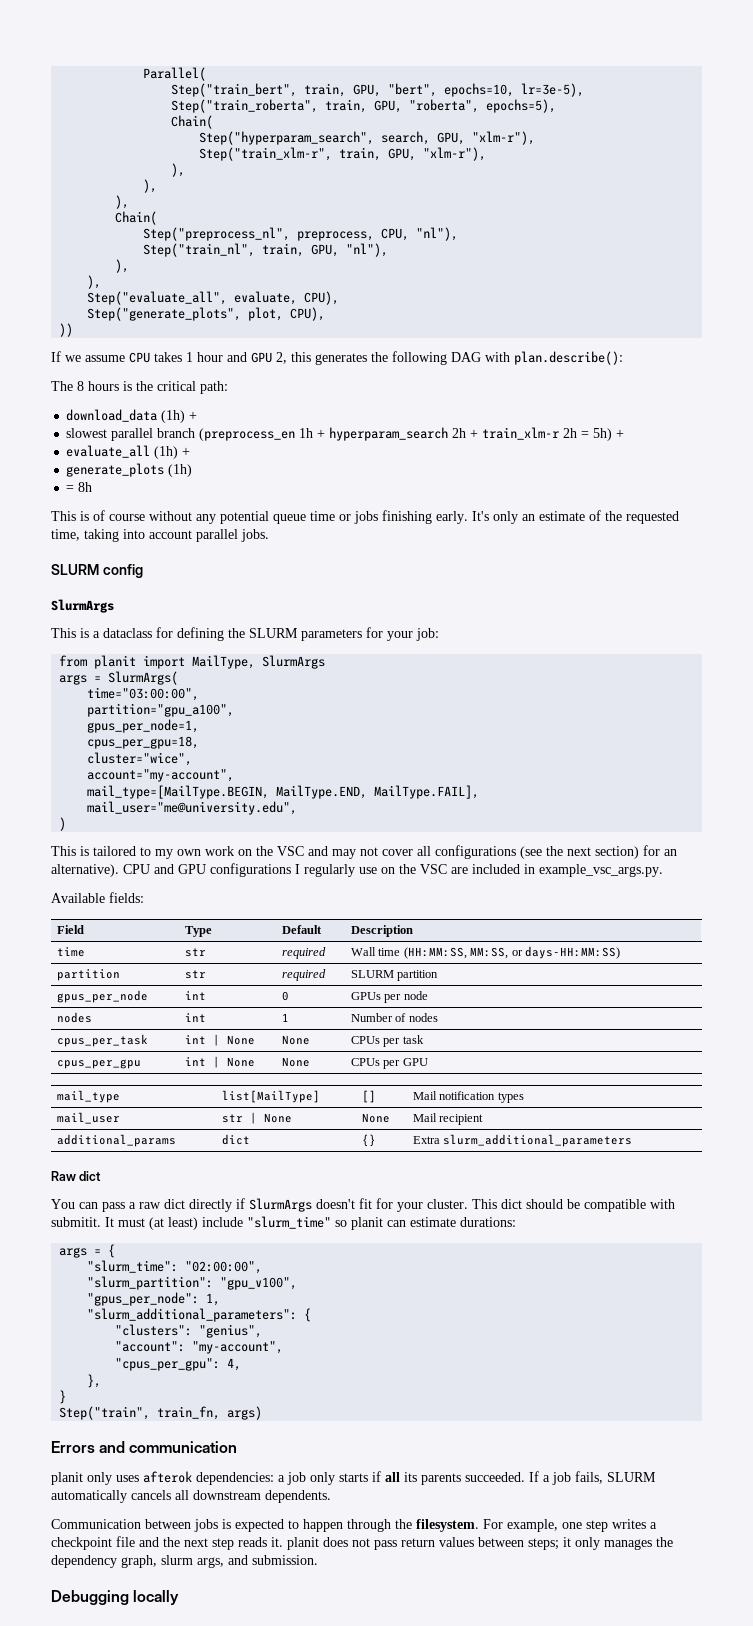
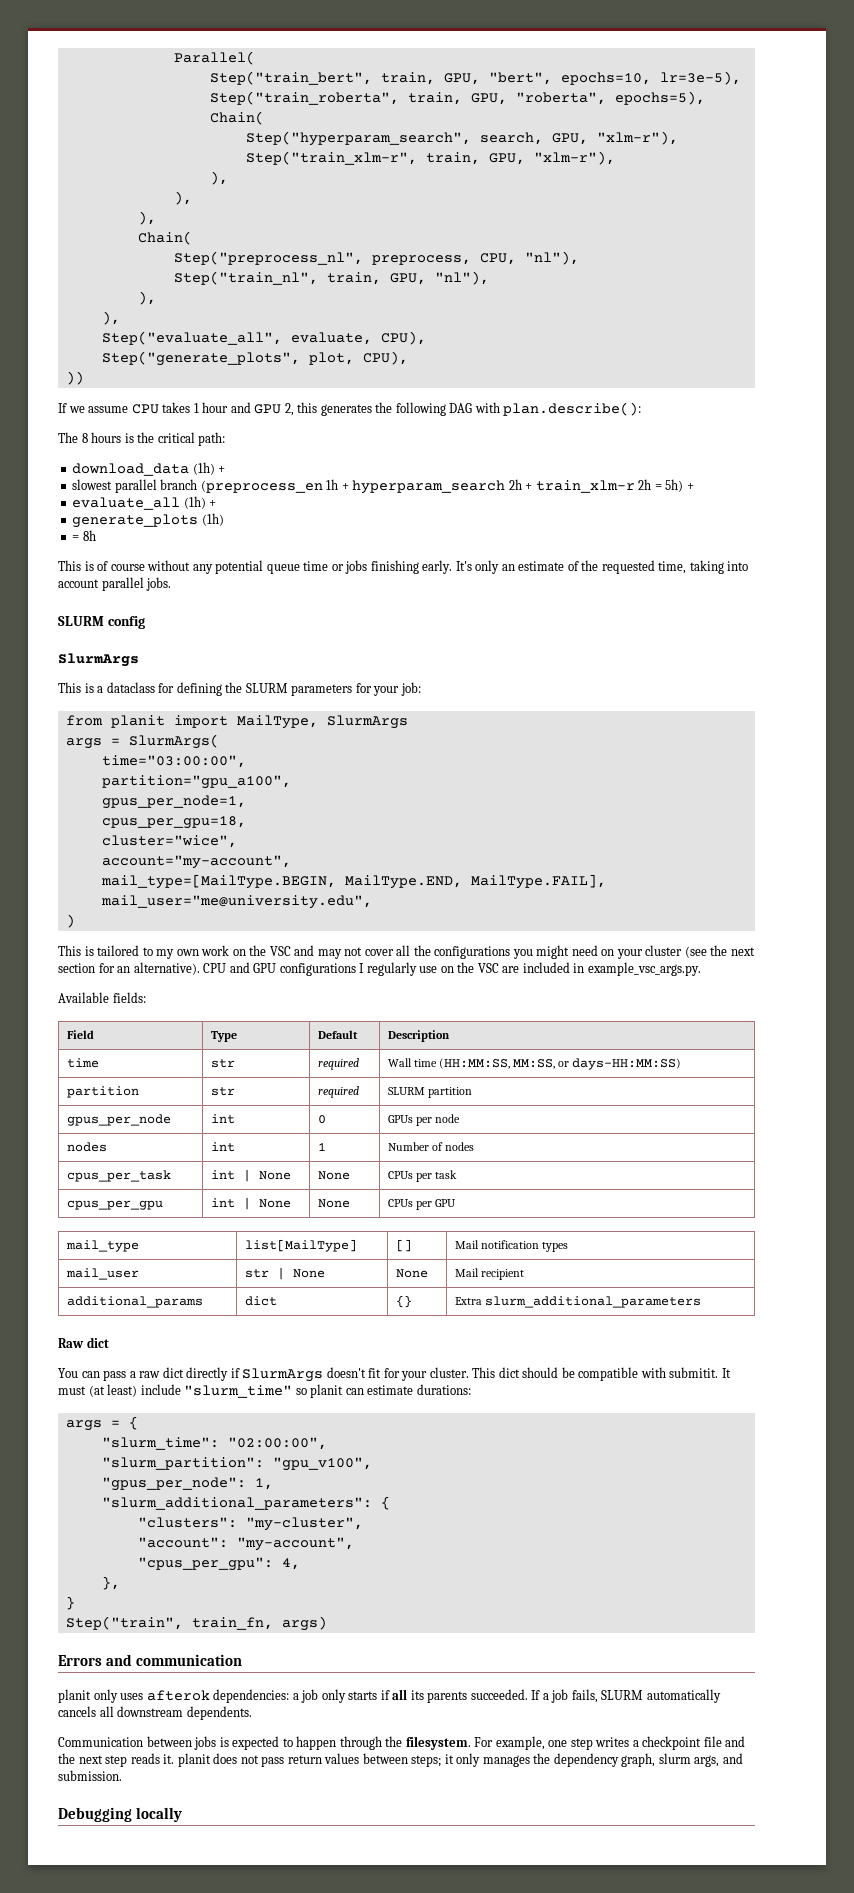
- This is tailored to my own work on the VSC and may not cover all configurations (see the next section) for an alternative).
+ This is tailored to my own work on the VSC and may not cover all the configurations you might need on your cluster (see the next section for an alternative).
- "clusters": "genius",
+ "clusters": "my-cluster",

